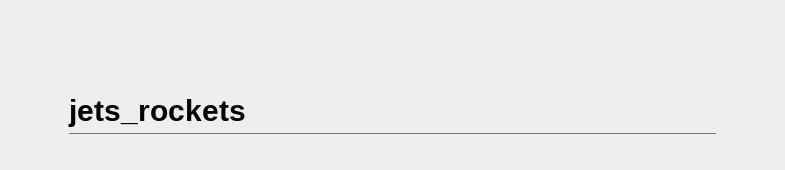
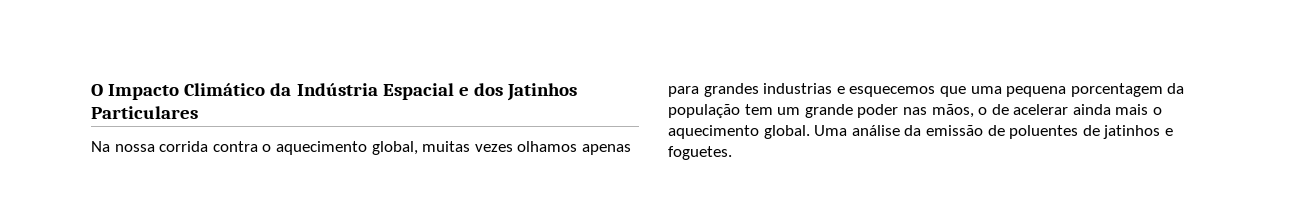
- jets_rockets
+ O Impacto Climático da Indústria Espacial e dos Jatinhos Particulares
+ Na nossa corrida contra o aquecimento global, muitas vezes olhamos apenas para grandes industrias e esquecemos que uma pequena porcentagem da população tem um grande poder nas mãos, o de acelerar ainda mais o aquecimento global. Uma análise da emissão de poluentes de jatinhos e foguetes.

